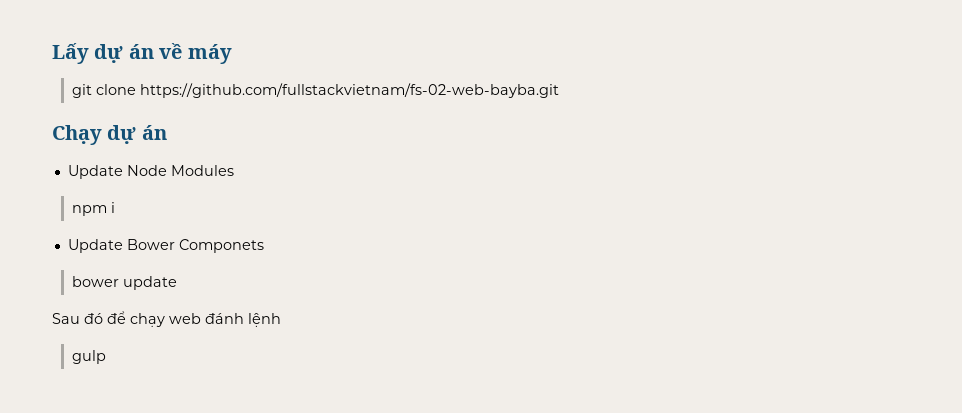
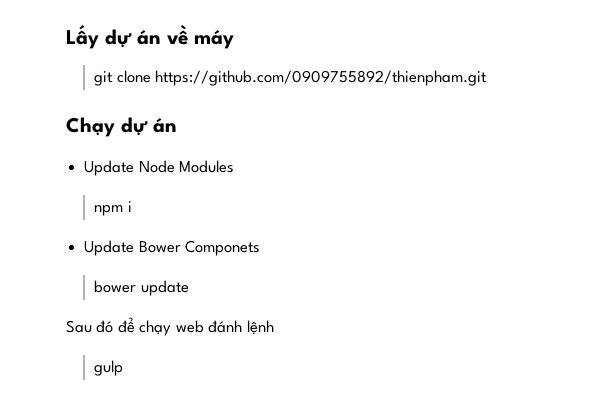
- git clone https://github.com/fullstackvietnam/fs-02-web-bayba.git
+ git clone https://github.com/0909755892/thienpham.git

